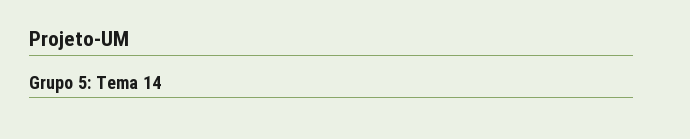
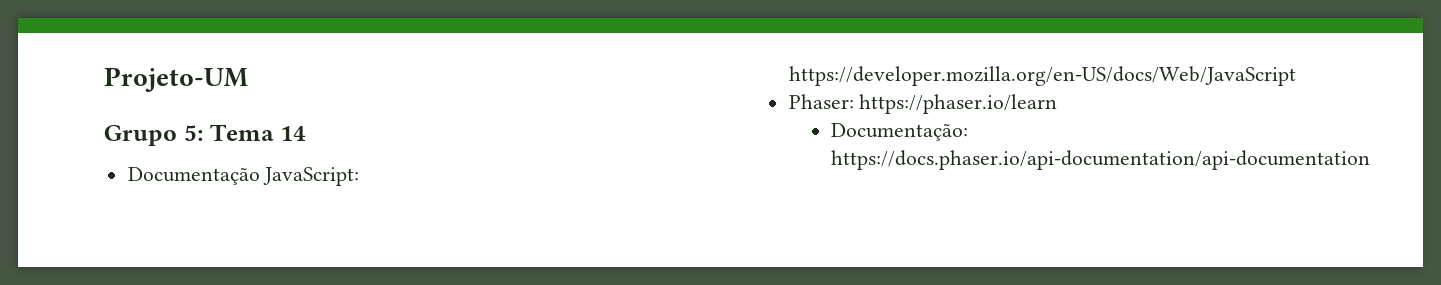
+ Documentação JavaScript: https://developer.mozilla.org/en-US/docs/Web/JavaScript
+ Phaser: https://phaser.io/learn
+ Documentação: https://docs.phaser.io/api-documentation/api-documentation

